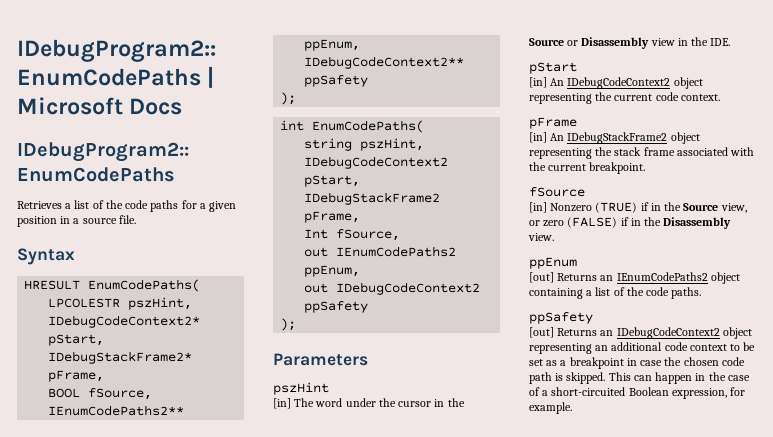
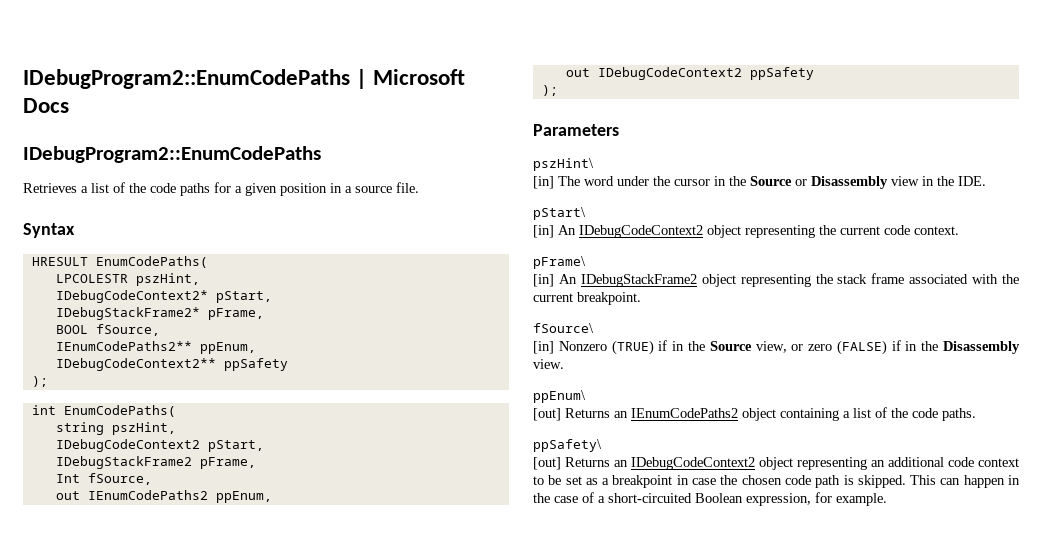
- pszHint
+ pszHint\
- pStart
+ pStart\
- pFrame
+ pFrame\
- fSource
+ fSource\
- ppEnum
+ ppEnum\
  [out] Returns an IEnumCodePaths2 object containing a list of the code paths.
- ppSafety
+ ppSafety\

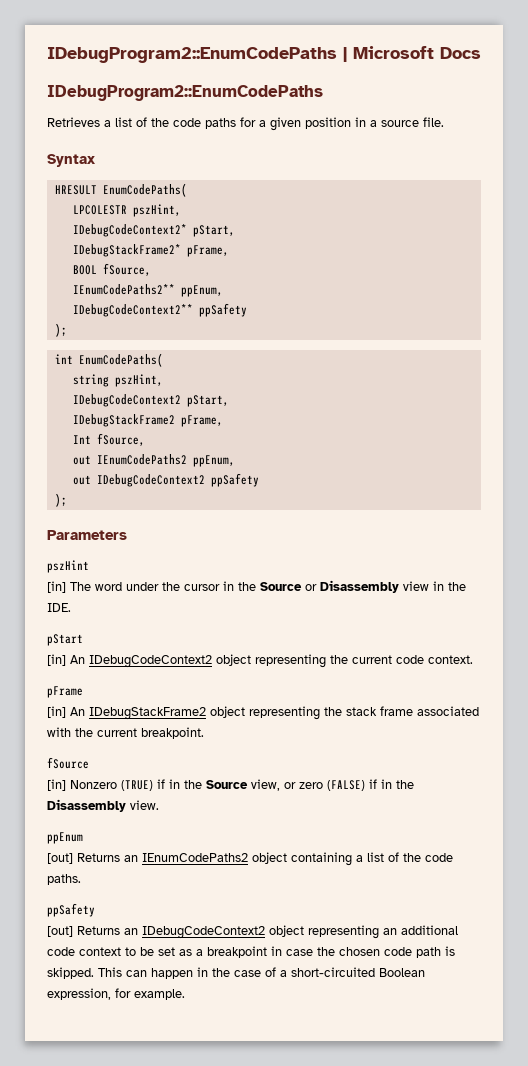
- pszHint\
+ pszHint
- pStart\
+ pStart
- pFrame\
+ pFrame
- fSource\
+ fSource
- ppEnum\
+ ppEnum
  [out] Returns an IEnumCodePaths2 object containing a list of the code paths.
- ppSafety\
+ ppSafety

